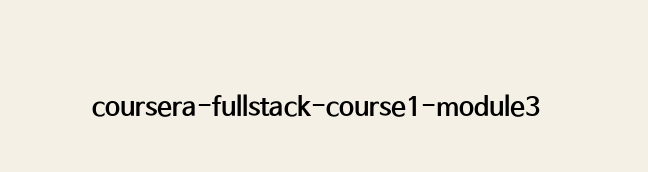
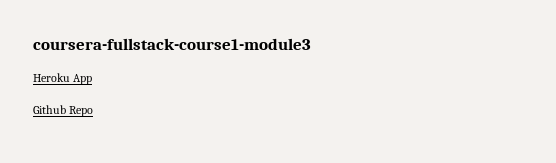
+ Heroku App
+ Github Repo

